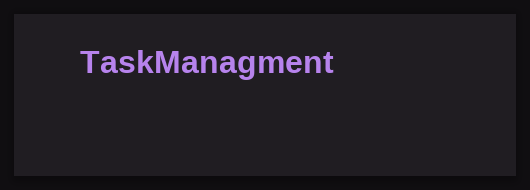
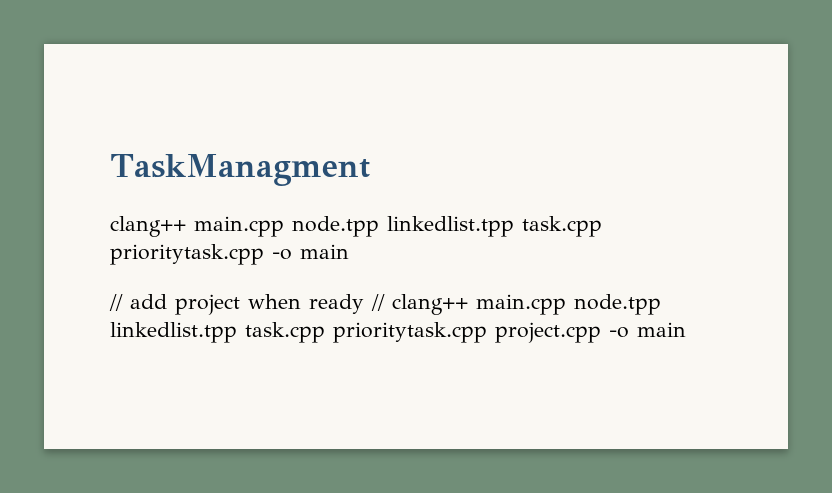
+ clang++ main.cpp node.tpp linkedlist.tpp task.cpp prioritytask.cpp -o main
+ // add project when ready // clang++ main.cpp node.tpp linkedlist.tpp task.cpp prioritytask.cpp project.cpp -o main

